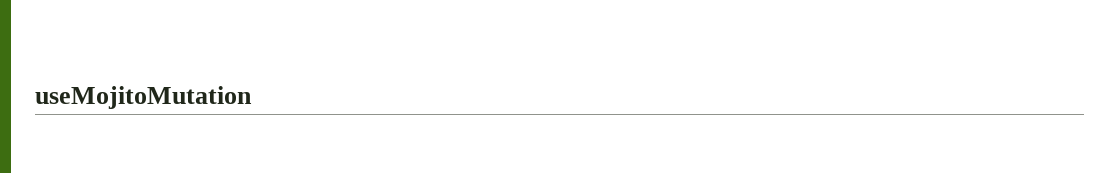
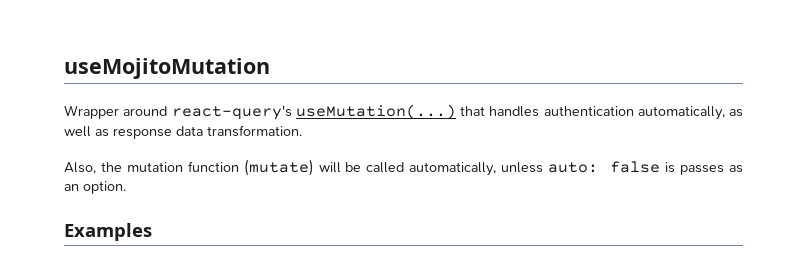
+ Wrapper around react-query's useMutation(...) that handles authentication automatically, as well as response data transformation.
+ Also, the mutation function (mutate) will be called automatically, unless auto: false is passes as an option.
+ Examples

